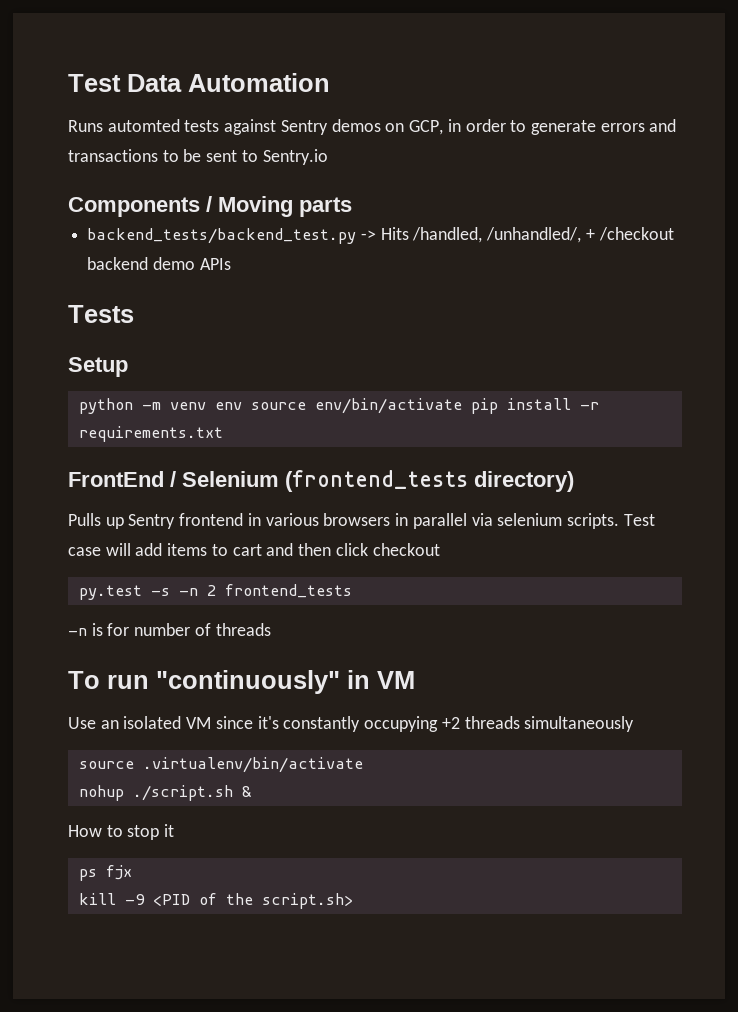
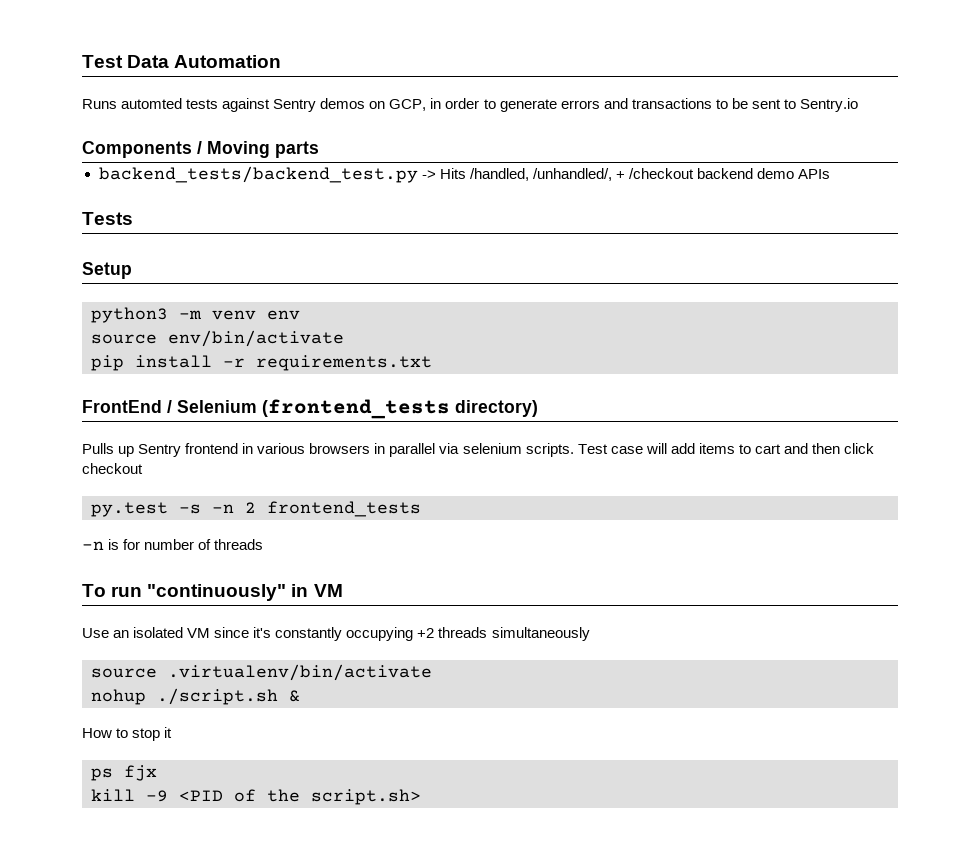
- python -m venv env source env/bin/activate pip install -r requirements.txt
+ python3 -m venv env
+ source env/bin/activate
+ pip install -r requirements.txt

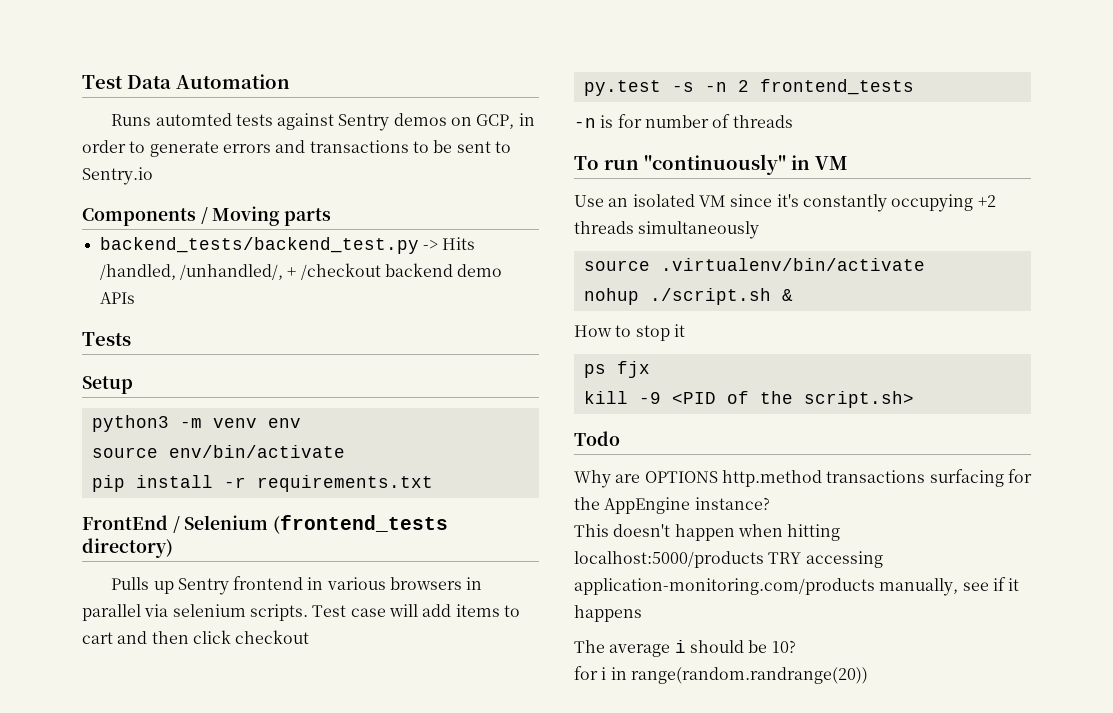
+ Todo
+ Why are OPTIONS http.method transactions surfacing for the AppEngine instance?
+ This doesn't happen when hitting localhost:5000/products TRY accessing application-monitoring.com/products manually, see if it happens
+ The average i should be 10?
+ for i in range(random.randrange(20))

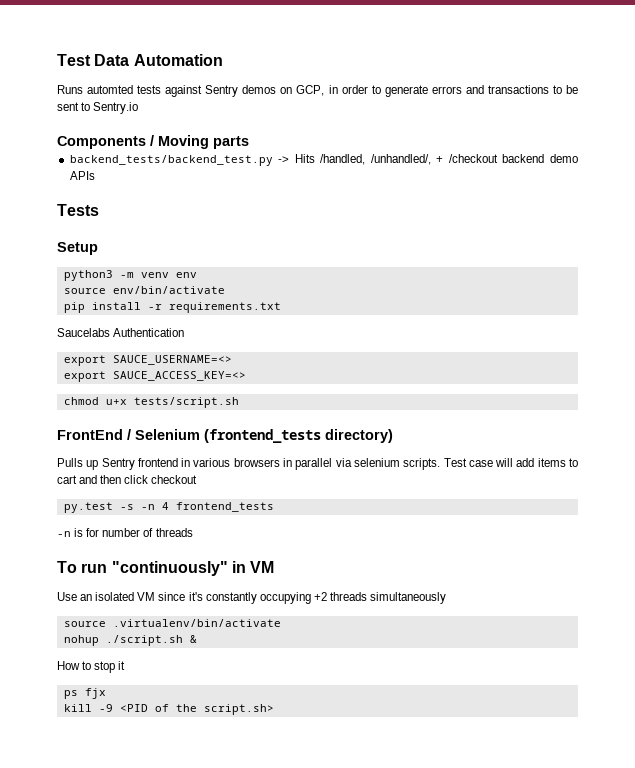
+ Saucelabs Authentication
+ export SAUCE_USERNAME=<>
+ export SAUCE_ACCESS_KEY=<>
+ chmod u+x tests/script.sh
- py.test -s -n 2 frontend_tests
+ py.test -s -n 4 frontend_tests
- Todo
- Why are OPTIONS http.method transactions surfacing for the AppEngine instance?
- This doesn't happen when hitting localhost:5000/products TRY accessing application-monitoring.com/products manually, see if it happens
- The average i should be 10?
- for i in range(random.randrange(20))

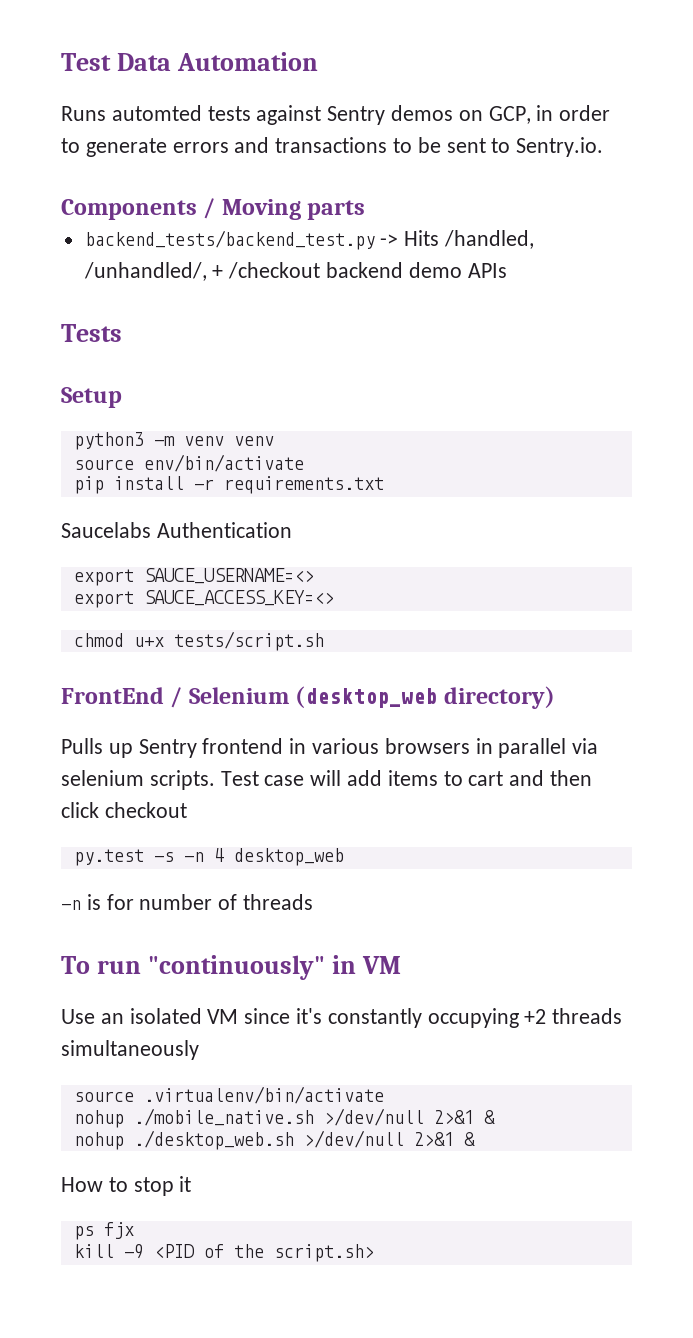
- Runs automted tests against Sentry demos on GCP, in order to generate errors and transactions to be sent to Sentry.io
+ Runs automted tests against Sentry demos on GCP, in order to generate errors and transactions to be sent to Sentry.io.
- python3 -m venv env
+ python3 -m venv venv
- FrontEnd / Selenium (frontend_tests directory)
+ FrontEnd / Selenium (desktop_web directory)
- py.test -s -n 4 frontend_tests
+ py.test -s -n 4 desktop_web
- nohup ./script.sh &
+ nohup ./mobile_native.sh >/dev/null 2>&1 &
+ nohup ./desktop_web.sh >/dev/null 2>&1 &

